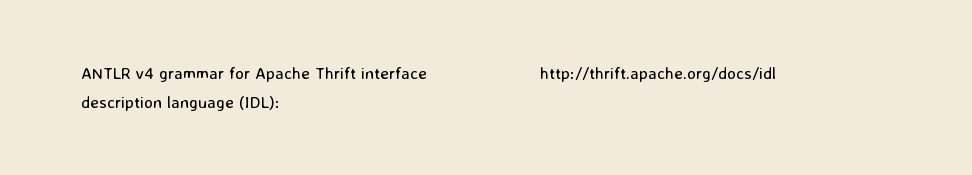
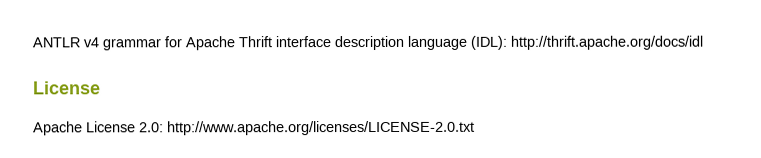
  ANTLR v4 grammar for Apache Thrift interface description language (IDL): http://thrift.apache.org/docs/idl
+ License
+ Apache License 2.0: http://www.apache.org/licenses/LICENSE-2.0.txt

